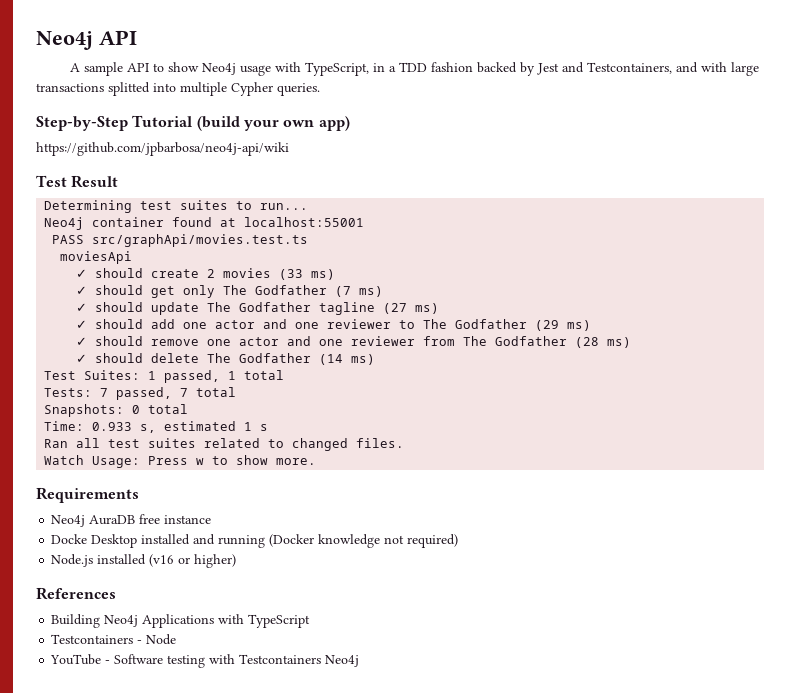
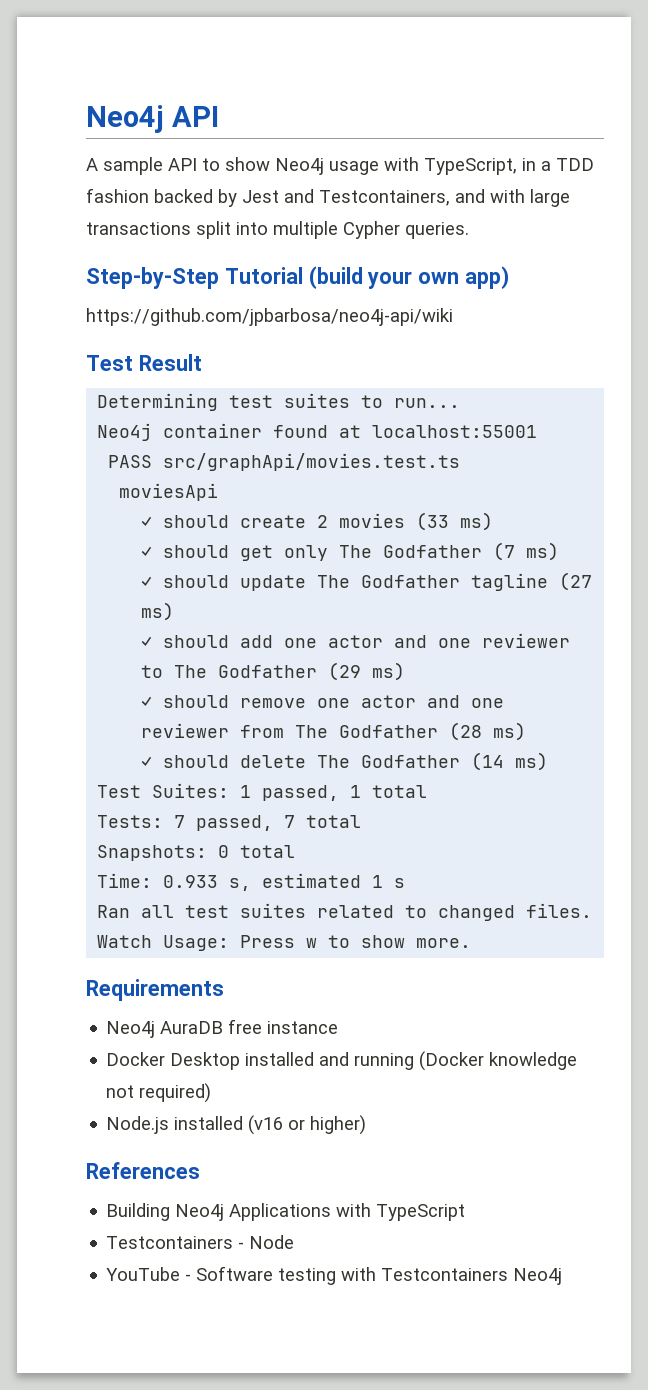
- A sample API to show Neo4j usage with TypeScript, in a TDD fashion backed by Jest and Testcontainers, and with large transactions splitted into multiple Cypher queries.
+ A sample API to show Neo4j usage with TypeScript, in a TDD fashion backed by Jest and Testcontainers, and with large transactions split into multiple Cypher queries.
- Docke Desktop installed and running (Docker knowledge not required)
+ Docker Desktop installed and running (Docker knowledge not required)

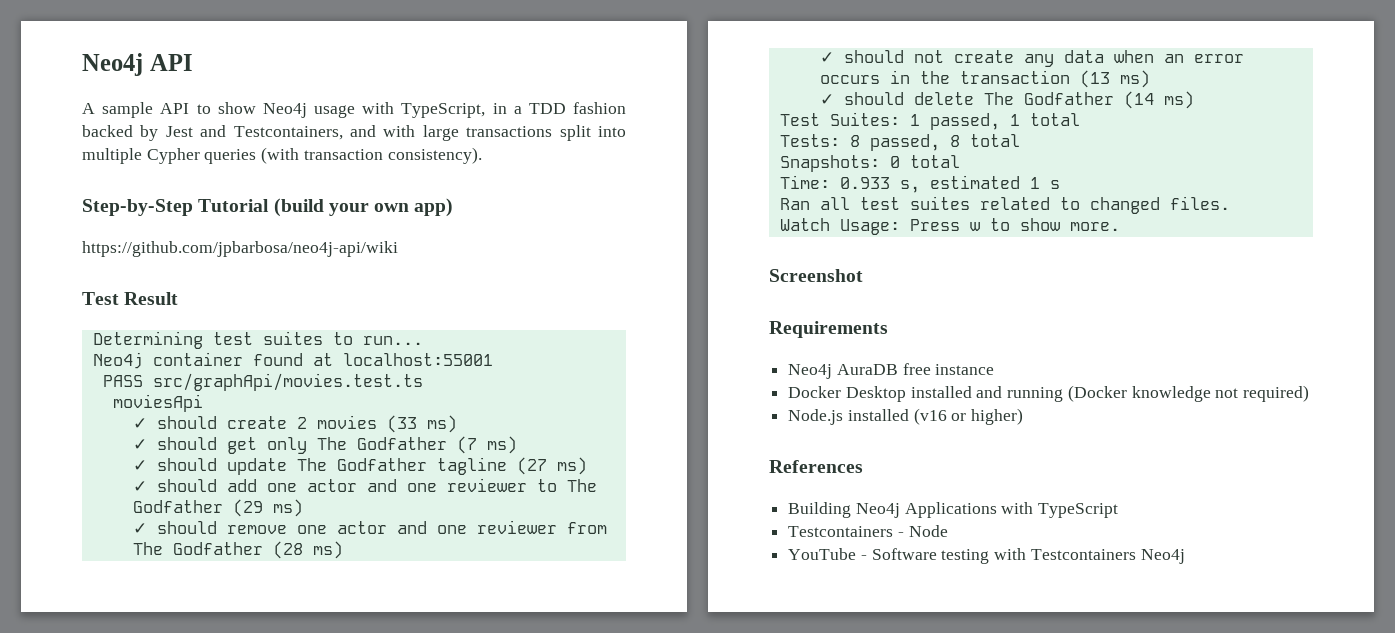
- A sample API to show Neo4j usage with TypeScript, in a TDD fashion backed by Jest and Testcontainers, and with large transactions split into multiple Cypher queries.
+ A sample API to show Neo4j usage with TypeScript, in a TDD fashion backed by Jest and Testcontainers, and with large transactions split into multiple Cypher queries (with transaction consistency).
+ ✓ should not create any data when an error occurs in the transaction (13 ms)
- Tests: 7 passed, 7 total
+ Tests: 8 passed, 8 total
+ Screenshot

